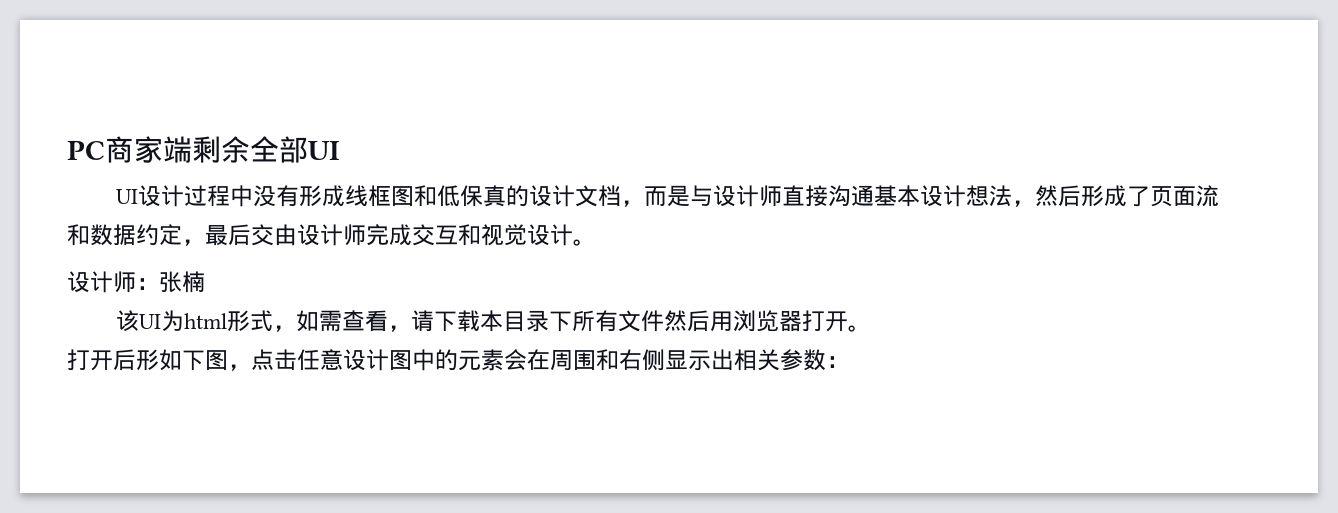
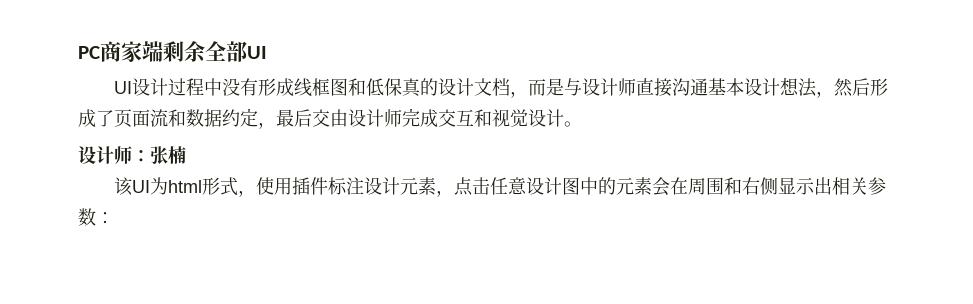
- 该UI为html形式，如需查看，请下载本目录下所有文件然后用浏览器打开。
- 打开后形如下图，点击任意设计图中的元素会在周围和右侧显示出相关参数：
+ 该UI为html形式，使用插件标注设计元素，点击任意设计图中的元素会在周围和右侧显示出相关参数：

